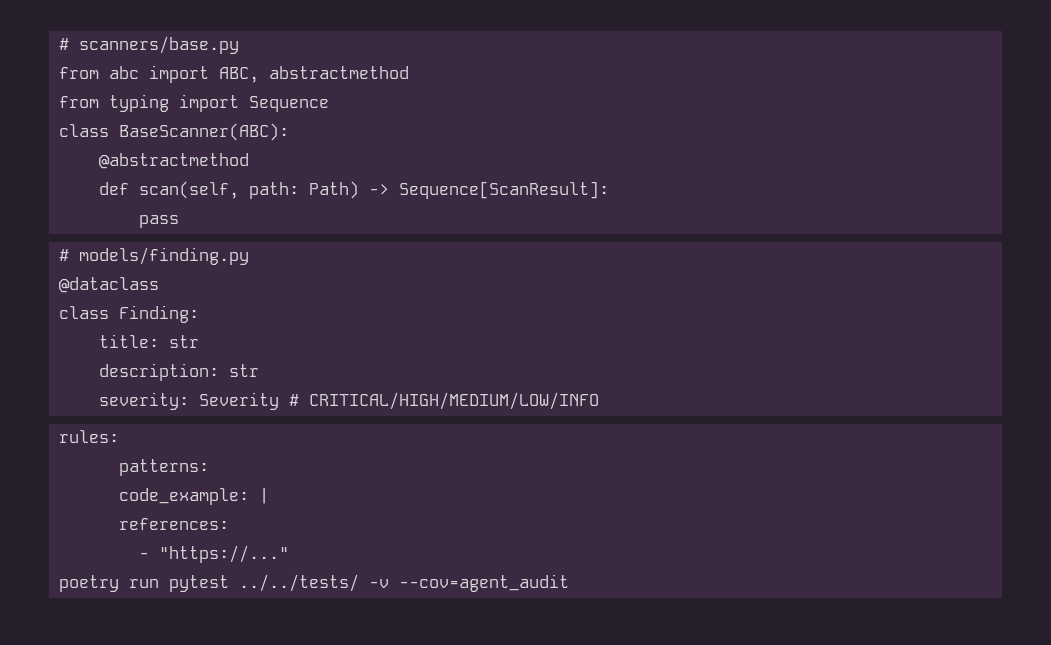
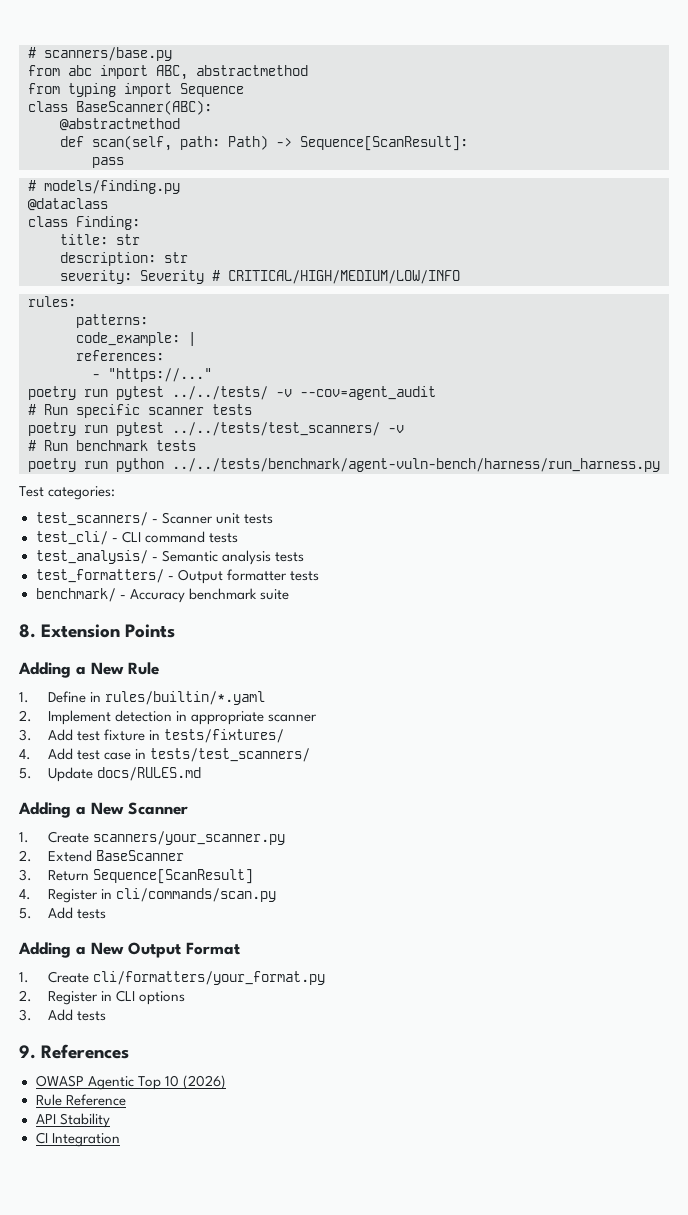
+ # Run specific scanner tests
+ poetry run pytest ../../tests/test_scanners/ -v
+ # Run benchmark tests
+ poetry run python ../../tests/benchmark/agent-vuln-bench/harness/run_harness.py
+ Test categories:
+ test_scanners/ - Scanner unit tests
+ test_cli/ - CLI command tests
+ test_analysis/ - Semantic analysis tests
+ test_formatters/ - Output formatter tests
+ benchmark/ - Accuracy benchmark suite
+ 8. Extension Points
+ Adding a New Rule
+ 1. Define in rules/builtin/*.yaml
+ 2. Implement detection in appropriate scanner
+ 3. Add test fixture in tests/fixtures/
+ 4. Add test case in tests/test_scanners/
+ 5. Update docs/RULES.md
+ Adding a New Scanner
+ 1. Create scanners/your_scanner.py
+ 2. Extend BaseScanner
+ 3. Return Sequence[ScanResult]
+ 4. Register in cli/commands/scan.py
+ 5. Add tests
+ Adding a New Output Format
+ 1. Create cli/formatters/your_format.py
+ 2. Register in CLI options
+ 3. Add tests
+ 9. References
+ OWASP Agentic Top 10 (2026)
+ Rule Reference
+ API Stability
+ CI Integration

